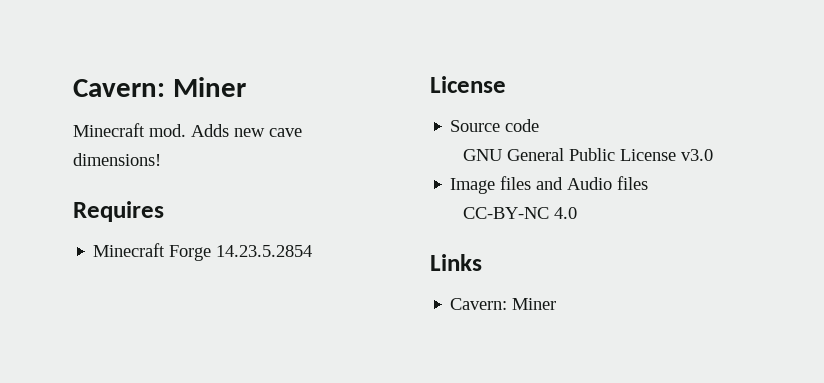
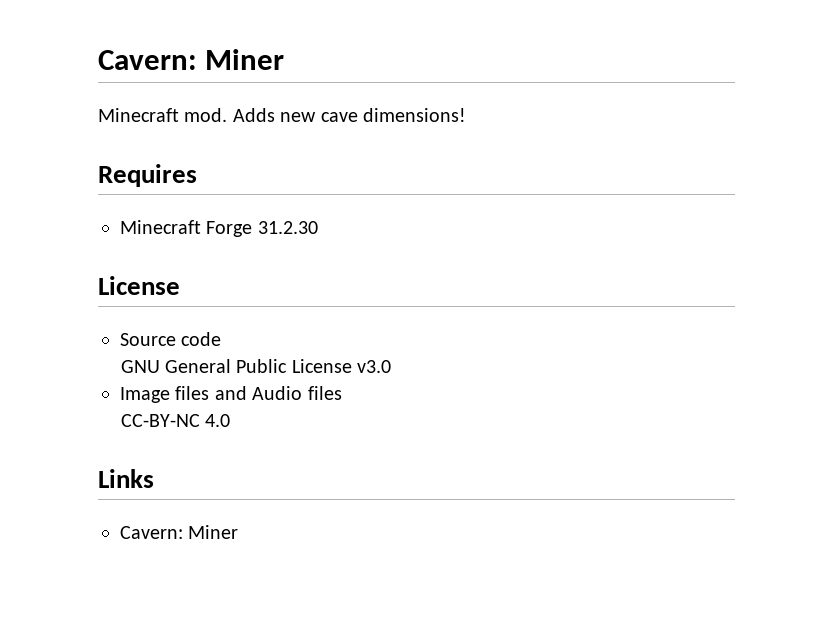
- Minecraft Forge 14.23.5.2854
+ Minecraft Forge 31.2.30

